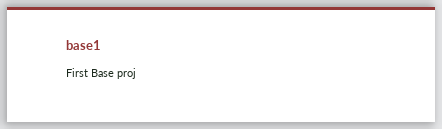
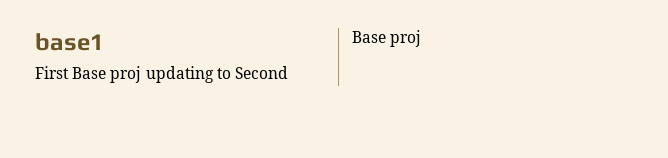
- First Base proj
+ First Base proj updating to Second Base proj

